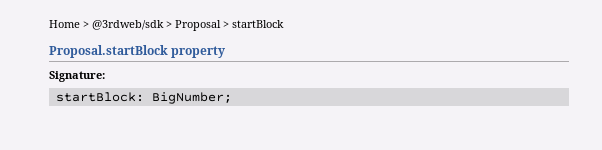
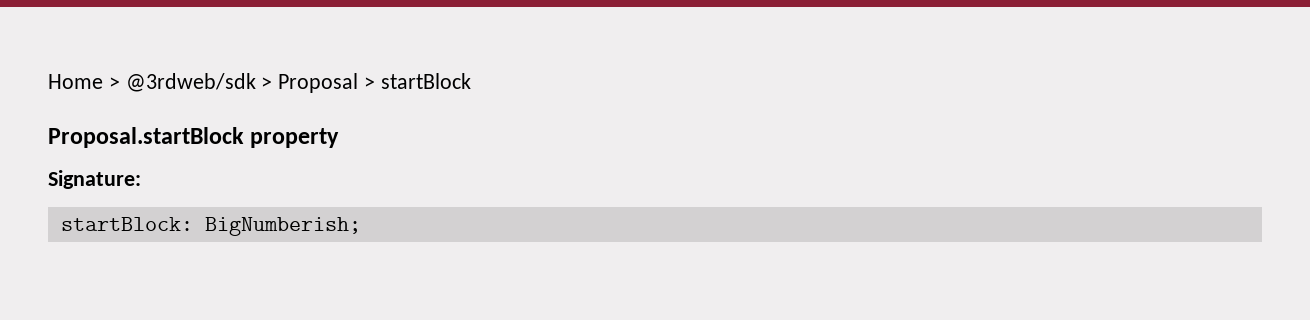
- startBlock: BigNumber;
+ startBlock: BigNumberish;

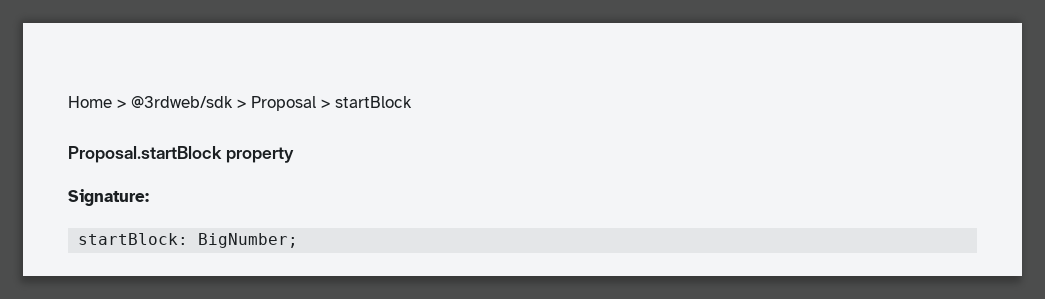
- startBlock: BigNumberish;
+ startBlock: BigNumber;

